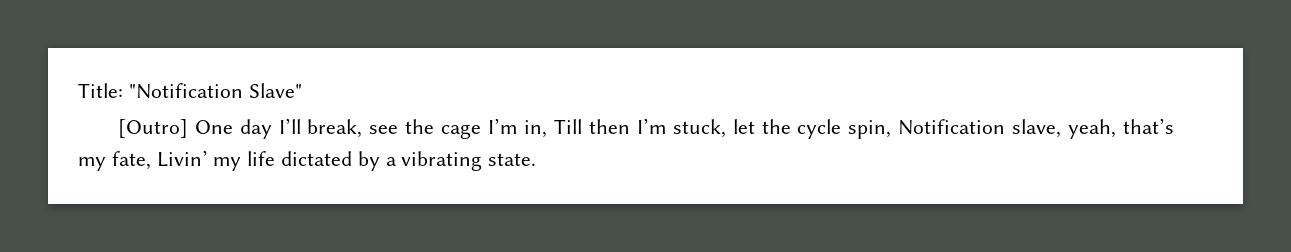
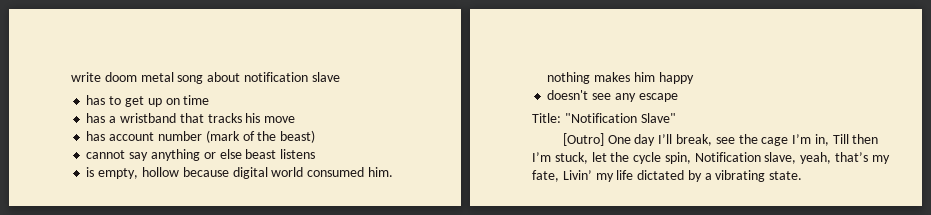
+ write doom metal song about notification slave
+ has to get up on time
+ has a wristband that tracks his move
+ has account number (mark of the beast)
+ cannot say anything or else beast listens
+ is empty, hollow because digital world consumed him. nothing makes him happy
+ doesn't see any escape

